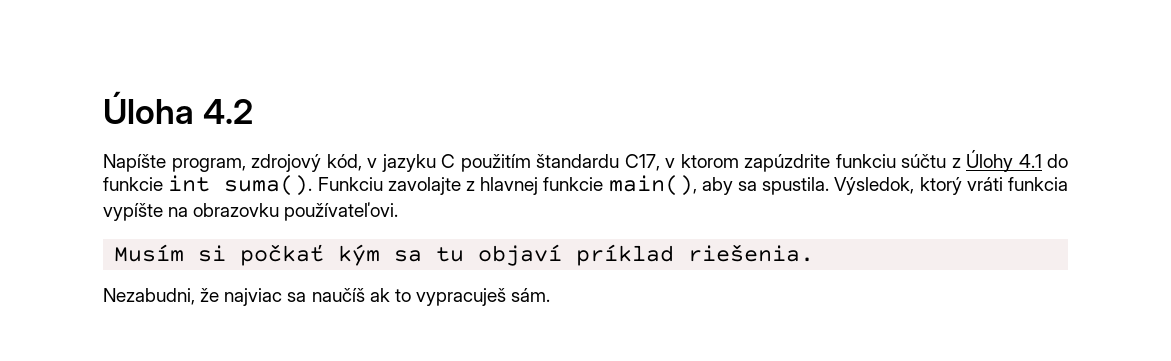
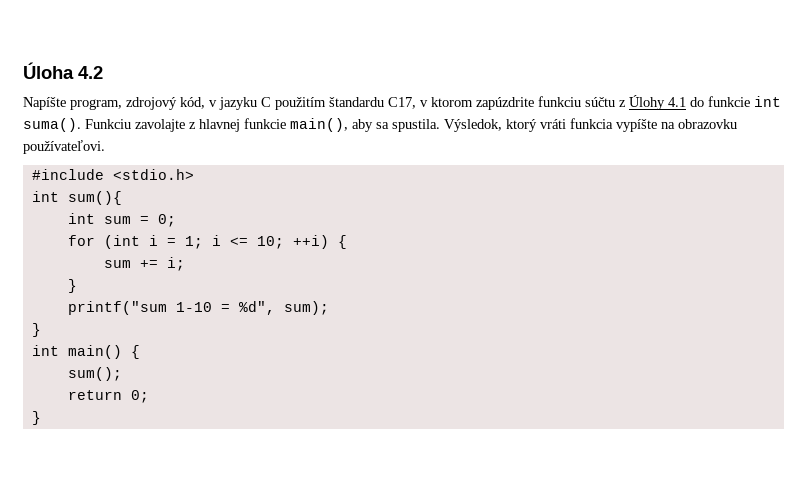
- Musím si počkať kým sa tu objaví príklad riešenia.
- Nezabudni, že najviac sa naučíš ak to vypracuješ sám.
+ #include <stdio.h>
+ int sum(){
+ int sum = 0;
+ for (int i = 1; i <= 10; ++i) {
+ sum += i;
+ }
+ printf("sum 1-10 = %d", sum);
+ }
+ int main() {
+ sum();
+ return 0;
+ }

